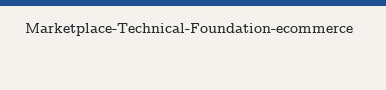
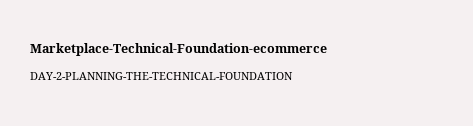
+ DAY-2-PLANNING-THE-TECHNICAL-FOUNDATION

